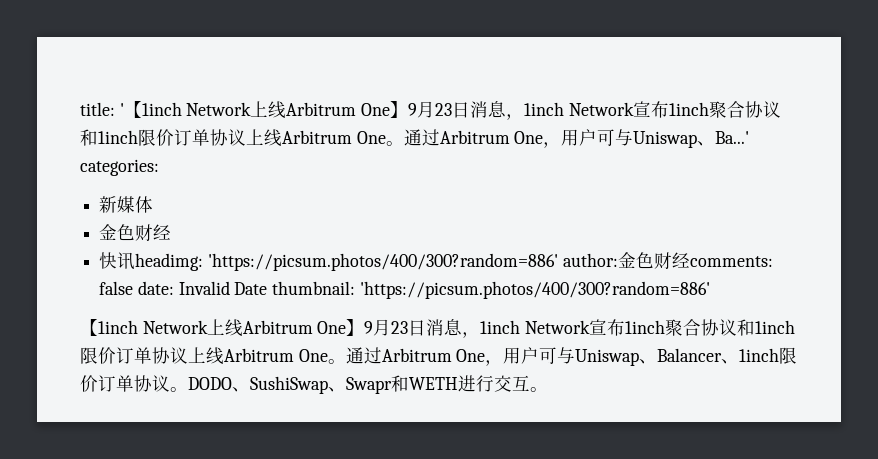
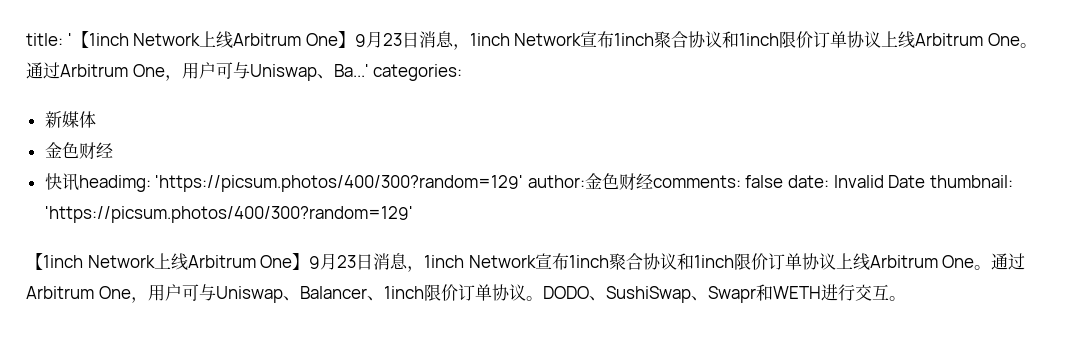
- 快讯headimg: 'https://picsum.photos/400/300?random=886' author:金色财经comments: false date: Invalid Date thumbnail: 'https://picsum.photos/400/300?random=886'
+ 快讯headimg: 'https://picsum.photos/400/300?random=129' author:金色财经comments: false date: Invalid Date thumbnail: 'https://picsum.photos/400/300?random=129'

